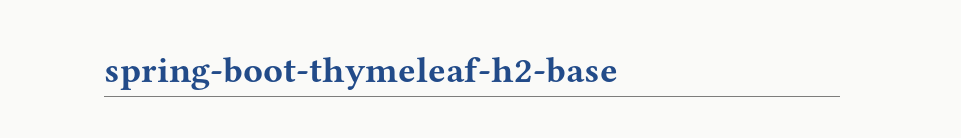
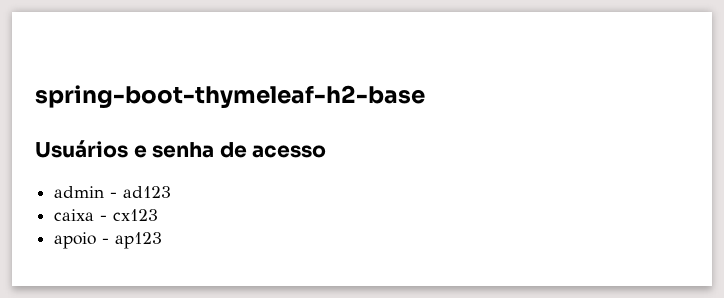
+ Usuários e senha de acesso
+ admin - ad123
+ caixa - cx123
+ apoio - ap123

